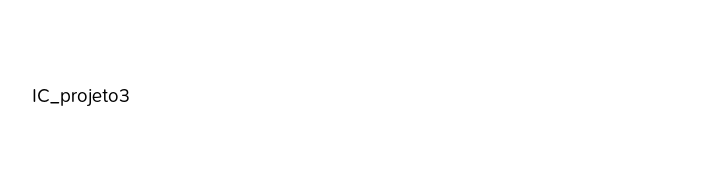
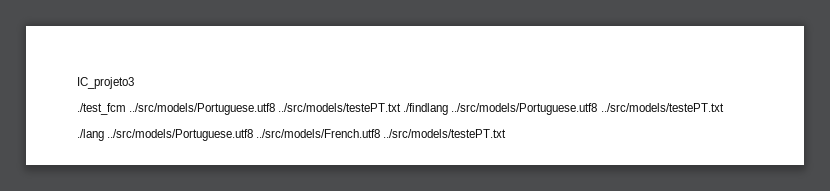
+ ./test_fcm ../src/models/Portuguese.utf8 ../src/models/testePT.txt ./findlang ../src/models/Portuguese.utf8 ../src/models/testePT.txt
+ ./lang ../src/models/Portuguese.utf8 ../src/models/French.utf8 ../src/models/testePT.txt

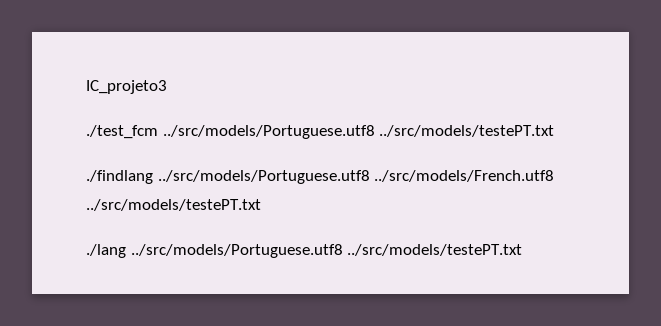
- ./test_fcm ../src/models/Portuguese.utf8 ../src/models/testePT.txt ./findlang ../src/models/Portuguese.utf8 ../src/models/testePT.txt
+ ./test_fcm ../src/models/Portuguese.utf8 ../src/models/testePT.txt
+ ./findlang ../src/models/Portuguese.utf8 ../src/models/French.utf8 ../src/models/testePT.txt
- ./lang ../src/models/Portuguese.utf8 ../src/models/French.utf8 ../src/models/testePT.txt
+ ./lang ../src/models/Portuguese.utf8 ../src/models/testePT.txt

